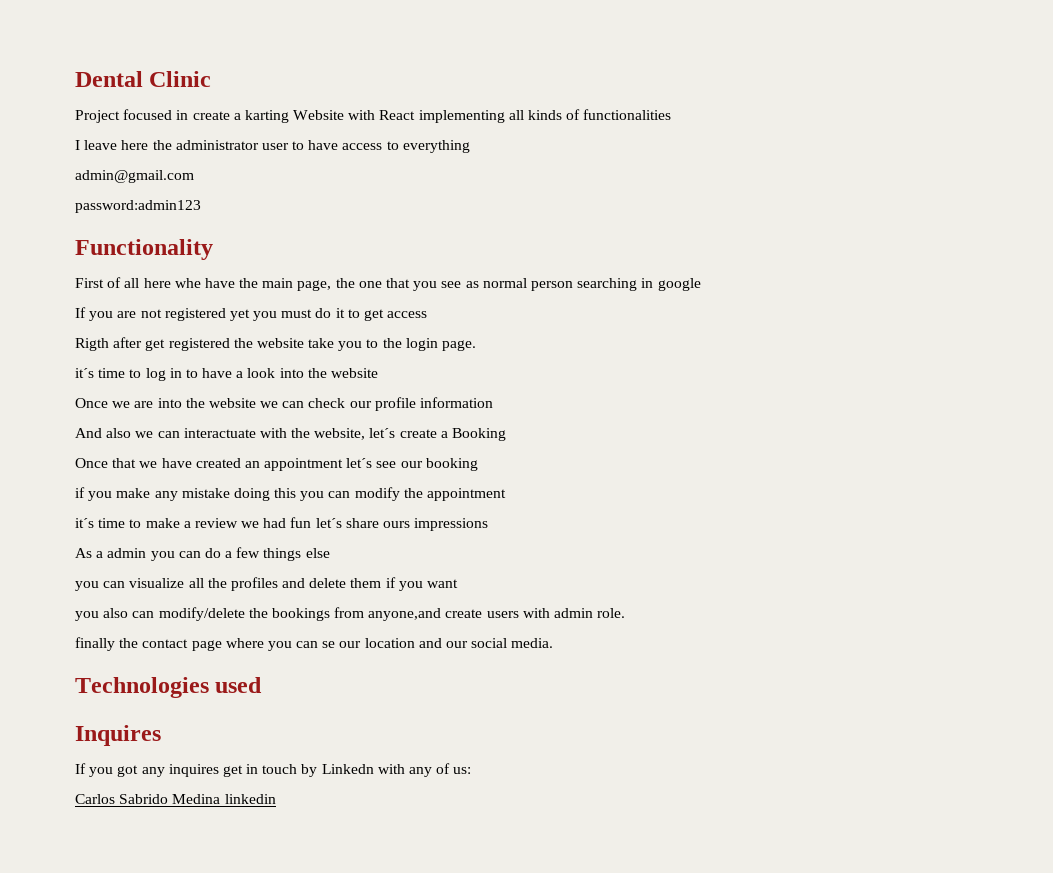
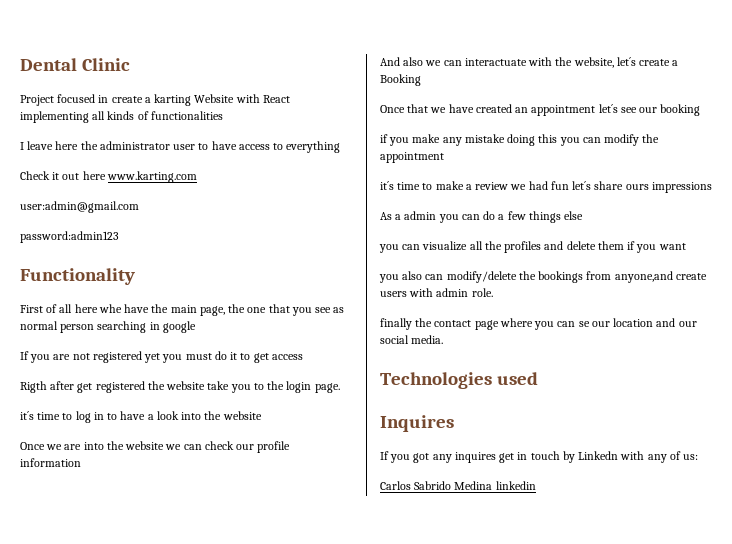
- admin@gmail.com
+ Check it out here www.karting.com
+ user:admin@gmail.com

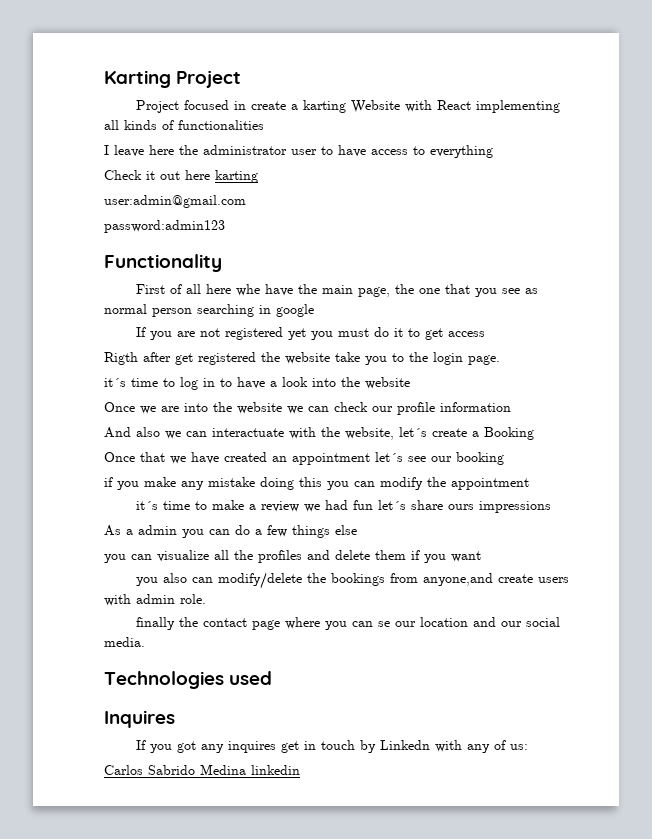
- Dental Clinic
+ Karting Project
- Check it out here www.karting.com
+ Check it out here karting

